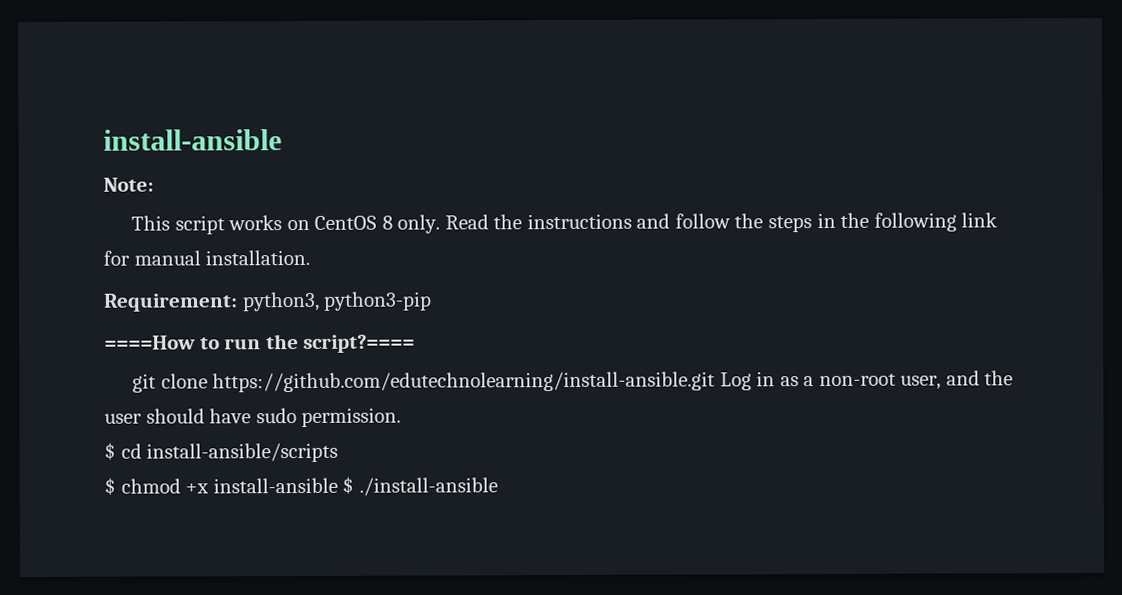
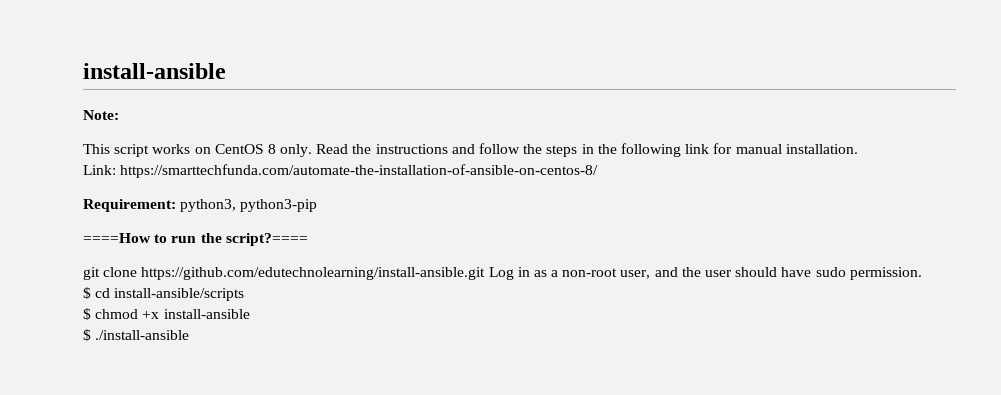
+ Link: https://smarttechfunda.com/automate-the-installation-of-ansible-on-centos-8/
- $ chmod +x install-ansible $ ./install-ansible
+ $ chmod +x install-ansible
+ $ ./install-ansible

